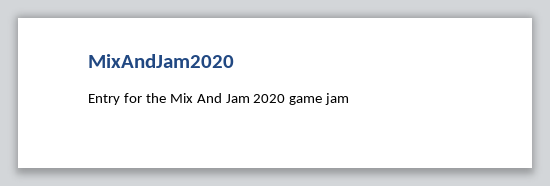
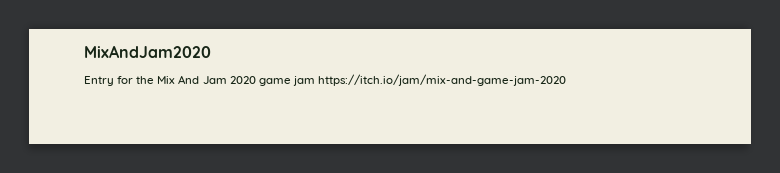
- Entry for the Mix And Jam 2020 game jam
+ Entry for the Mix And Jam 2020 game jam https://itch.io/jam/mix-and-game-jam-2020

